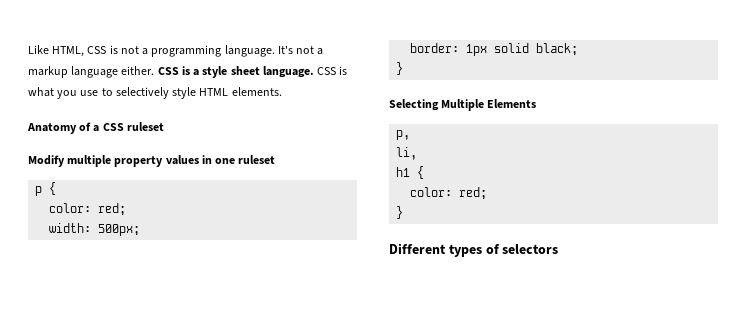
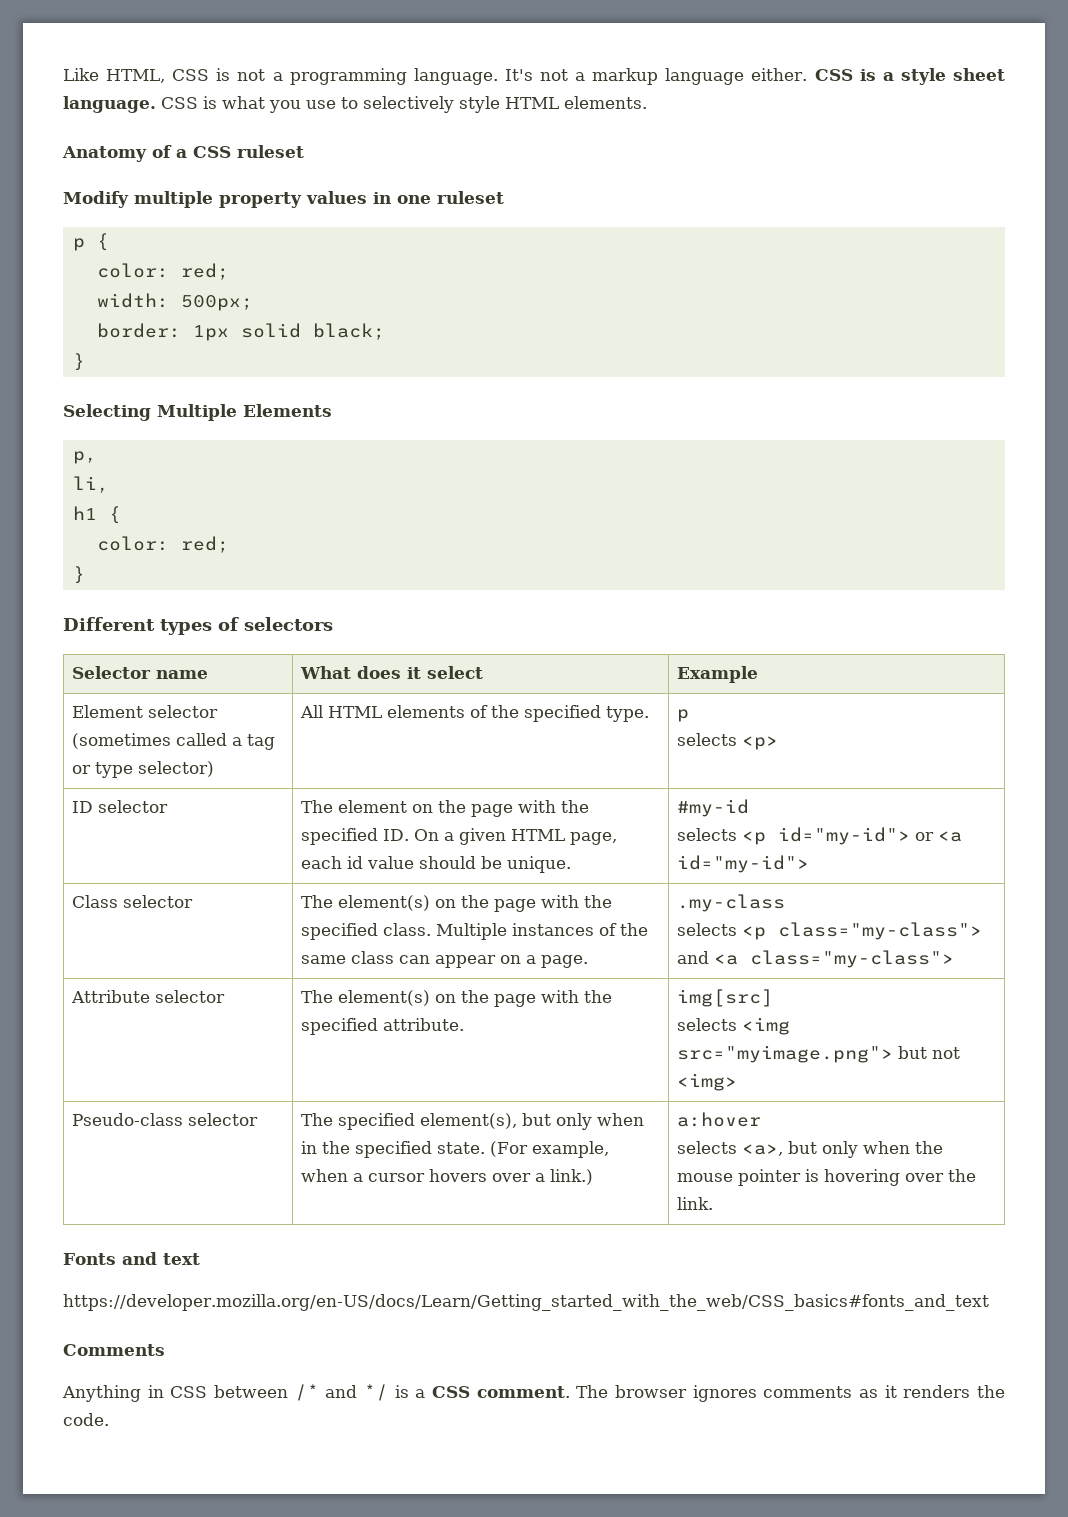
+ Selector name | What does it select | Example
+ Element selector (sometimes called a tag or type selector) | All HTML elements of the specified type. | p
+ selects <p>
+ ID selector | The element on the page with the specified ID. On a given HTML page, each id value should be unique. | #my-id
+ selects <p id="my-id"> or <a id="my-id">
+ Class selector | The element(s) on the page with the specified class. Multiple instances of the same class can appear on a page. | .my-class
+ selects <p class="my-class"> and <a class="my-class">
+ Attribute selector | The element(s) on the page with the specified attribute. | img[src]
+ selects <img src="myimage.png"> but not <img>
+ Pseudo-class selector | The specified element(s), but only when in the specified state. (For example, when a cursor hovers over a link.) | a:hover
+ selects <a>, but only when the mouse pointer is hovering over the link.
+ Fonts and text
+ https://developer.mozilla.org/en-US/docs/Learn/Getting_started_with_the_web/CSS_basics#fonts_and_text
+ Comments
+ Anything in CSS between /* and */ is a CSS comment. The browser ignores comments as it renders the code.

